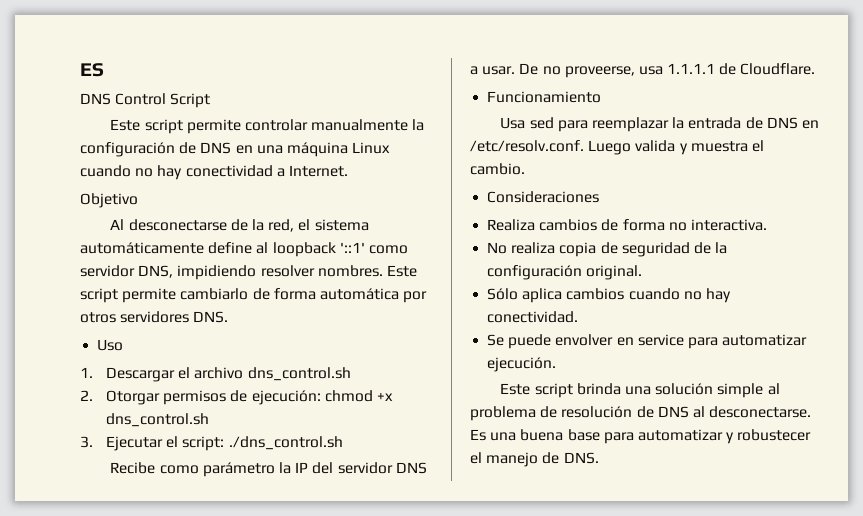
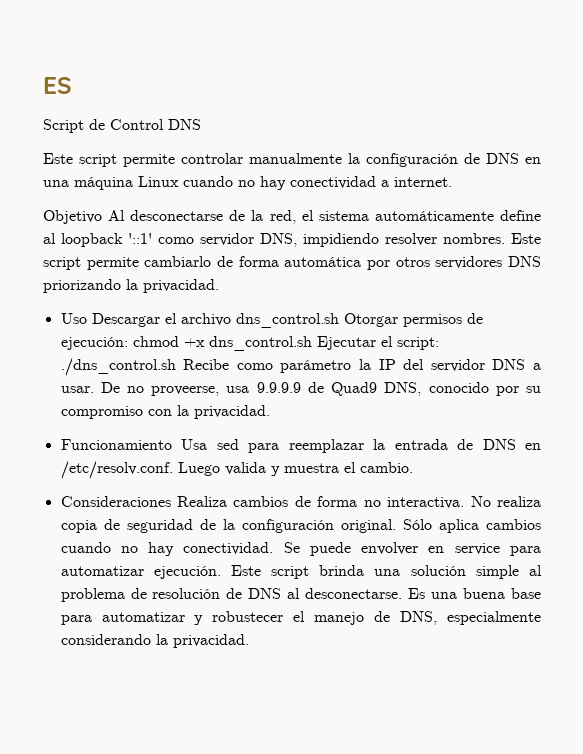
- DNS Control Script
+ Script de Control DNS
- Este script permite controlar manualmente la configuración de DNS en una máquina Linux cuando no hay conectividad a Internet.
+ Este script permite controlar manualmente la configuración de DNS en una máquina Linux cuando no hay conectividad a internet.
- Objetivo
- Al desconectarse de la red, el sistema automáticamente define al loopback '::1' como servidor DNS, impidiendo resolver nombres.
+ Objetivo Al desconectarse de la red, el sistema automáticamente define al loopback '::1' como servidor DNS, impidiendo resolver nombres.
- Este script permite cambiarlo de forma automática por otros servidores DNS.
+ Este script permite cambiarlo de forma automática por otros servidores DNS priorizando la privacidad.
- Uso
- 1. Descargar el archivo dns_control.sh
- 2. Otorgar permisos de ejecución: chmod +x dns_control.sh
- 3. Ejecutar el script: ./dns_control.sh
- Recibe como parámetro la IP del servidor DNS a usar.
+ Uso Descargar el archivo dns_control.sh Otorgar permisos de ejecución: chmod +x dns_control.sh Ejecutar el script: ./dns_control.sh Recibe como parámetro la IP del servidor DNS a usar.
- De no proveerse, usa 1.1.1.1 de Cloudflare.
+ De no proveerse, usa 9.9.9.9 de Quad9 DNS, conocido por su compromiso con la privacidad.
- Funcionamiento
- Usa sed para reemplazar la entrada de DNS en /etc/resolv.conf. Luego valida y muestra el cambio.
+ Funcionamiento Usa sed para reemplazar la entrada de DNS en /etc/resolv.conf. Luego valida y muestra el cambio.
- Consideraciones
- Realiza cambios de forma no interactiva.
- No realiza copia de seguridad de la configuración original.
- Sólo aplica cambios cuando no hay conectividad.
- Se puede envolver en service para automatizar ejecución.
- Este script brinda una solución simple al problema de resolución de DNS al desconectarse.
+ Consideraciones Realiza cambios de forma no interactiva. No realiza copia de seguridad de la configuración original. Sólo aplica cambios cuando no hay conectividad. Se puede envolver en service para automatizar ejecución. Este script brinda una solución simple al problema de resolución de DNS al desconectarse.
- Es una buena base para automatizar y robustecer el manejo de DNS.
+ Es una buena base para automatizar y robustecer el manejo de DNS, especialmente considerando la privacidad.

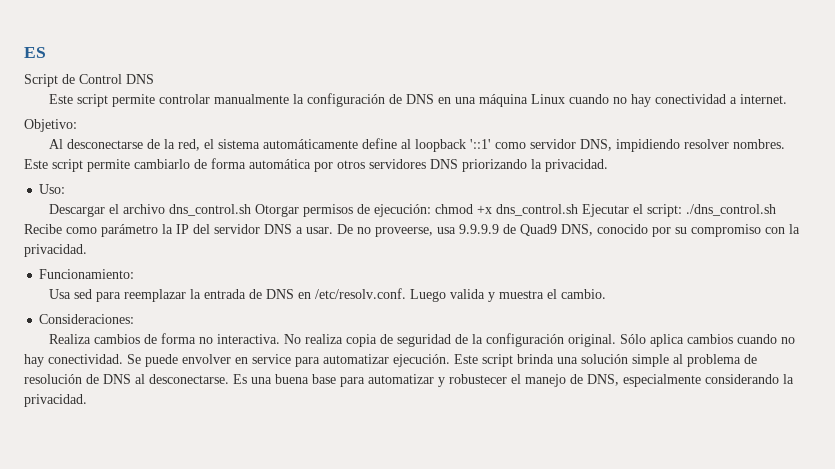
- Objetivo Al desconectarse de la red, el sistema automáticamente define al loopback '::1' como servidor DNS, impidiendo resolver nombres.
+ Objetivo:
+ Al desconectarse de la red, el sistema automáticamente define al loopback '::1' como servidor DNS, impidiendo resolver nombres.
- Uso Descargar el archivo dns_control.sh Otorgar permisos de ejecución: chmod +x dns_control.sh Ejecutar el script: ./dns_control.sh Recibe como parámetro la IP del servidor DNS a usar.
+ Uso:
+ Descargar el archivo dns_control.sh Otorgar permisos de ejecución: chmod +x dns_control.sh Ejecutar el script: ./dns_control.sh Recibe como parámetro la IP del servidor DNS a usar.
- Funcionamiento Usa sed para reemplazar la entrada de DNS en /etc/resolv.conf. Luego valida y muestra el cambio.
+ Funcionamiento:
+ Usa sed para reemplazar la entrada de DNS en /etc/resolv.conf. Luego valida y muestra el cambio.
- Consideraciones Realiza cambios de forma no interactiva.
+ Consideraciones:
+ Realiza cambios de forma no interactiva.

